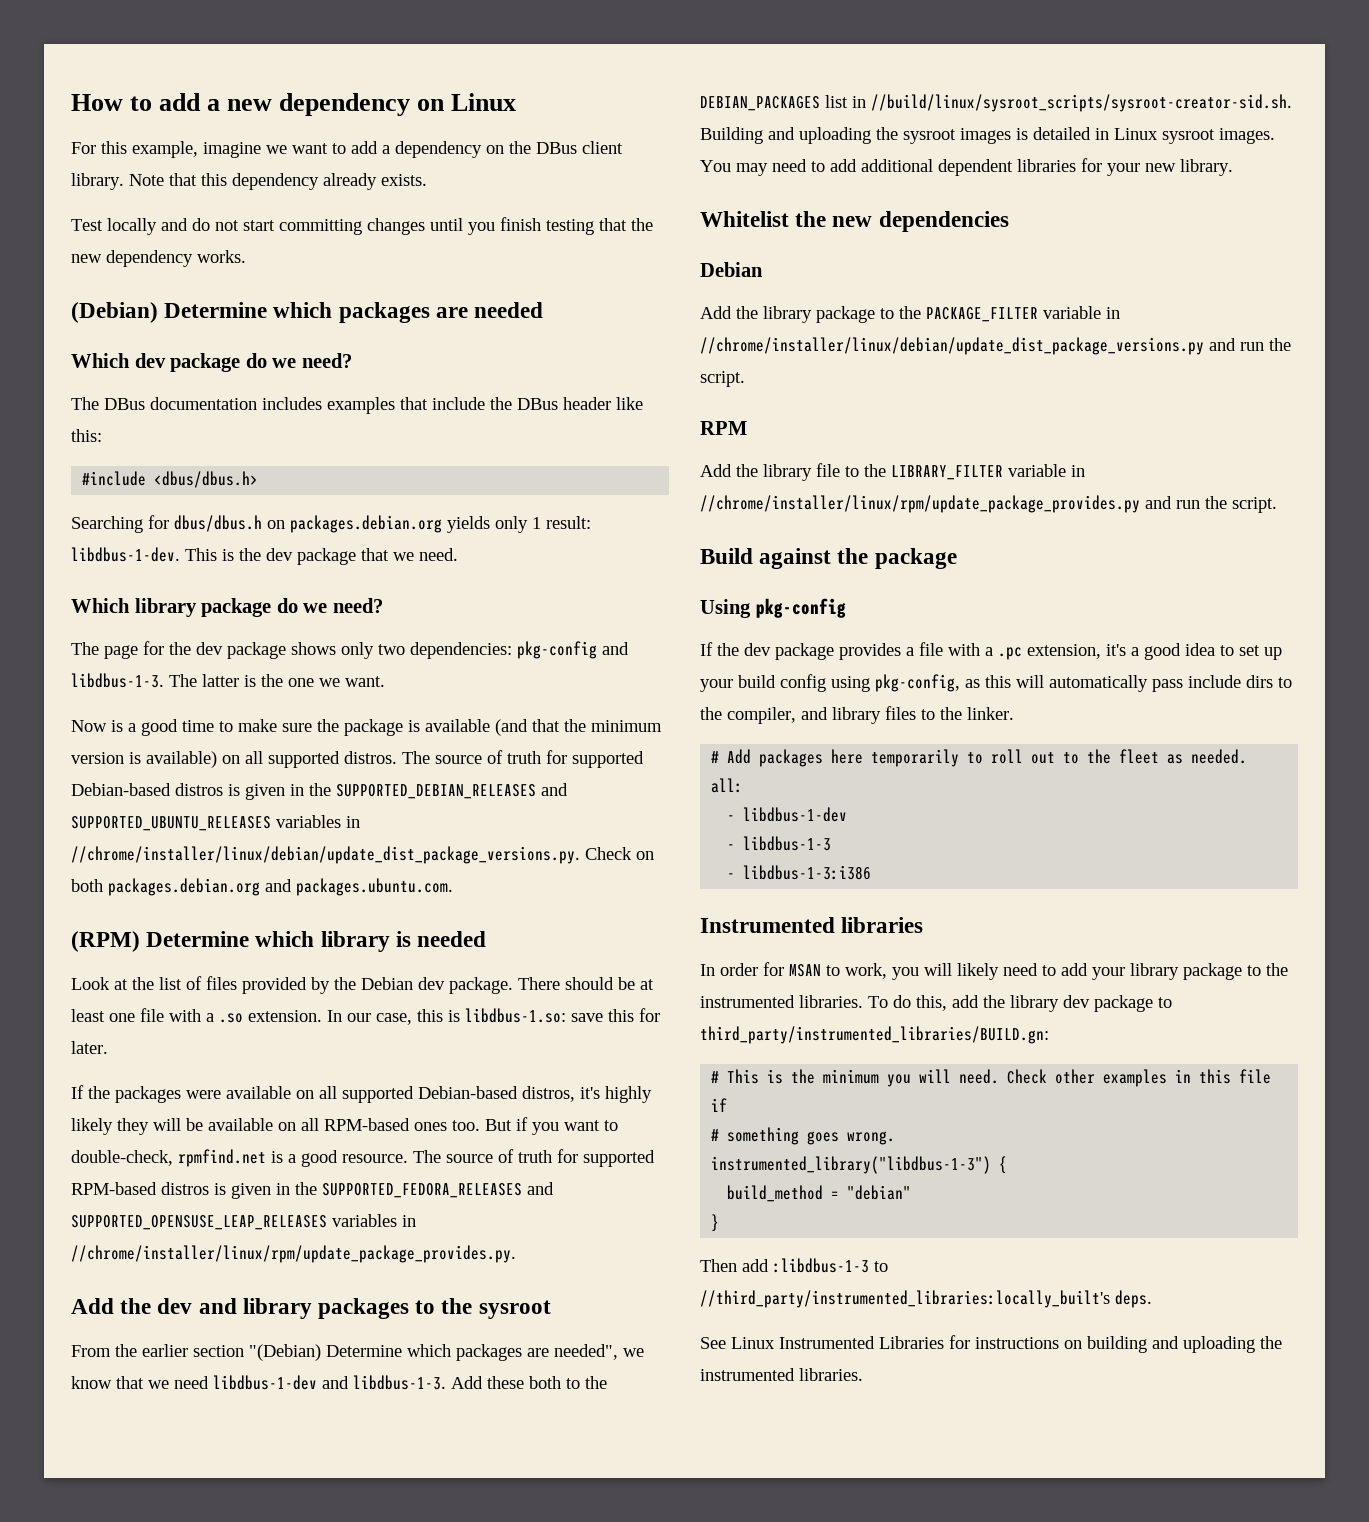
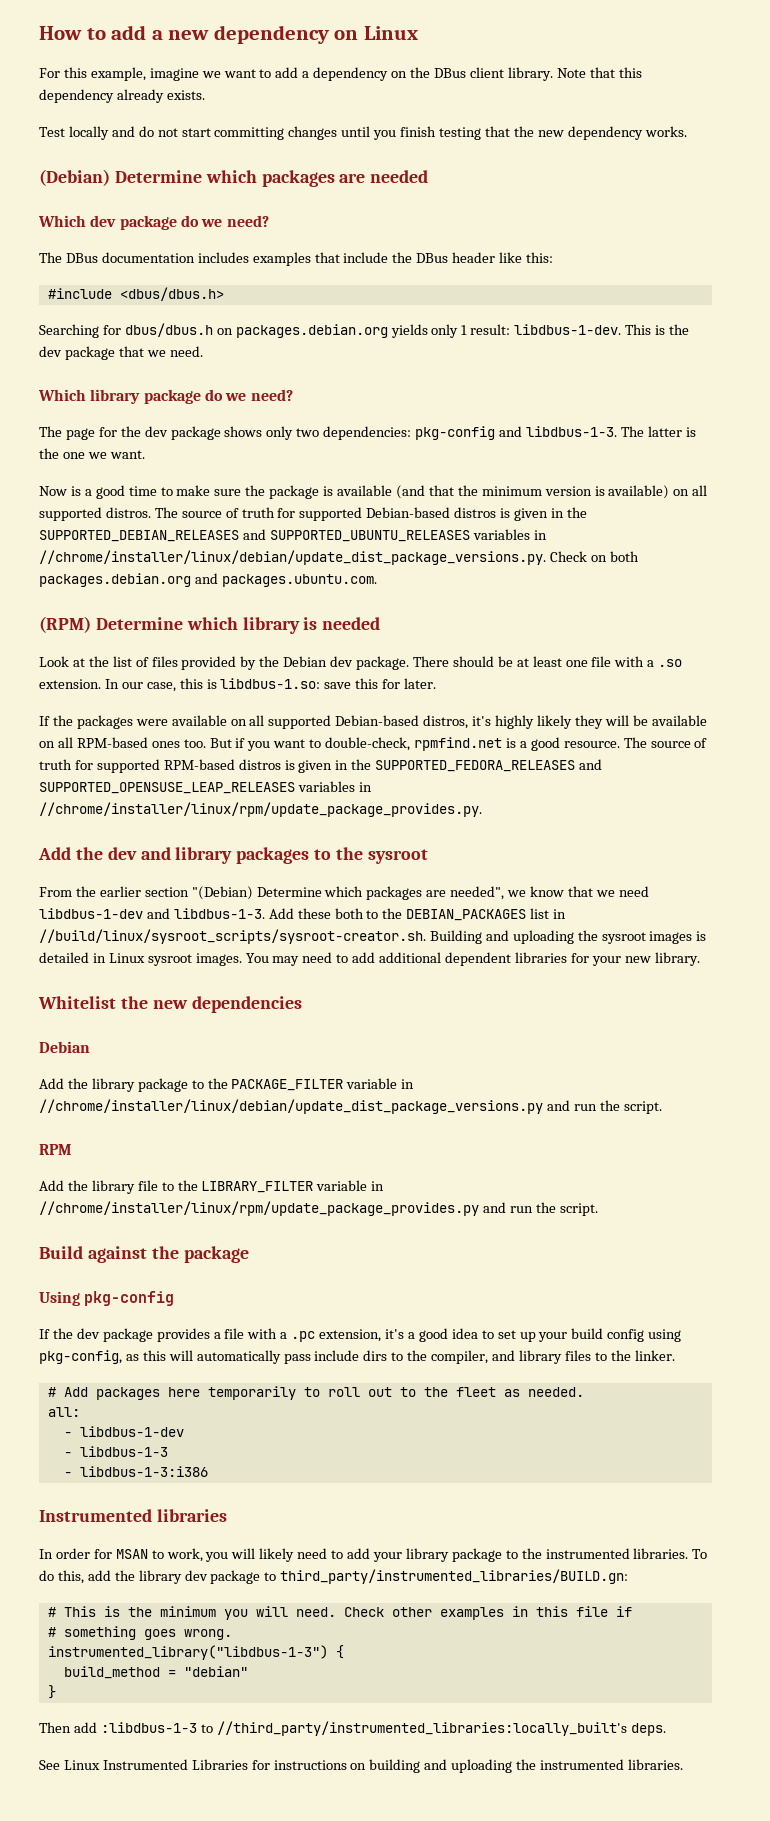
- Add these both to the DEBIAN_PACKAGES list in //build/linux/sysroot_scripts/sysroot-creator-sid.sh. Building and uploading the sysroot images is detailed in Linux sysroot images.
+ Add these both to the DEBIAN_PACKAGES list in //build/linux/sysroot_scripts/sysroot-creator.sh. Building and uploading the sysroot images is detailed in Linux sysroot images.

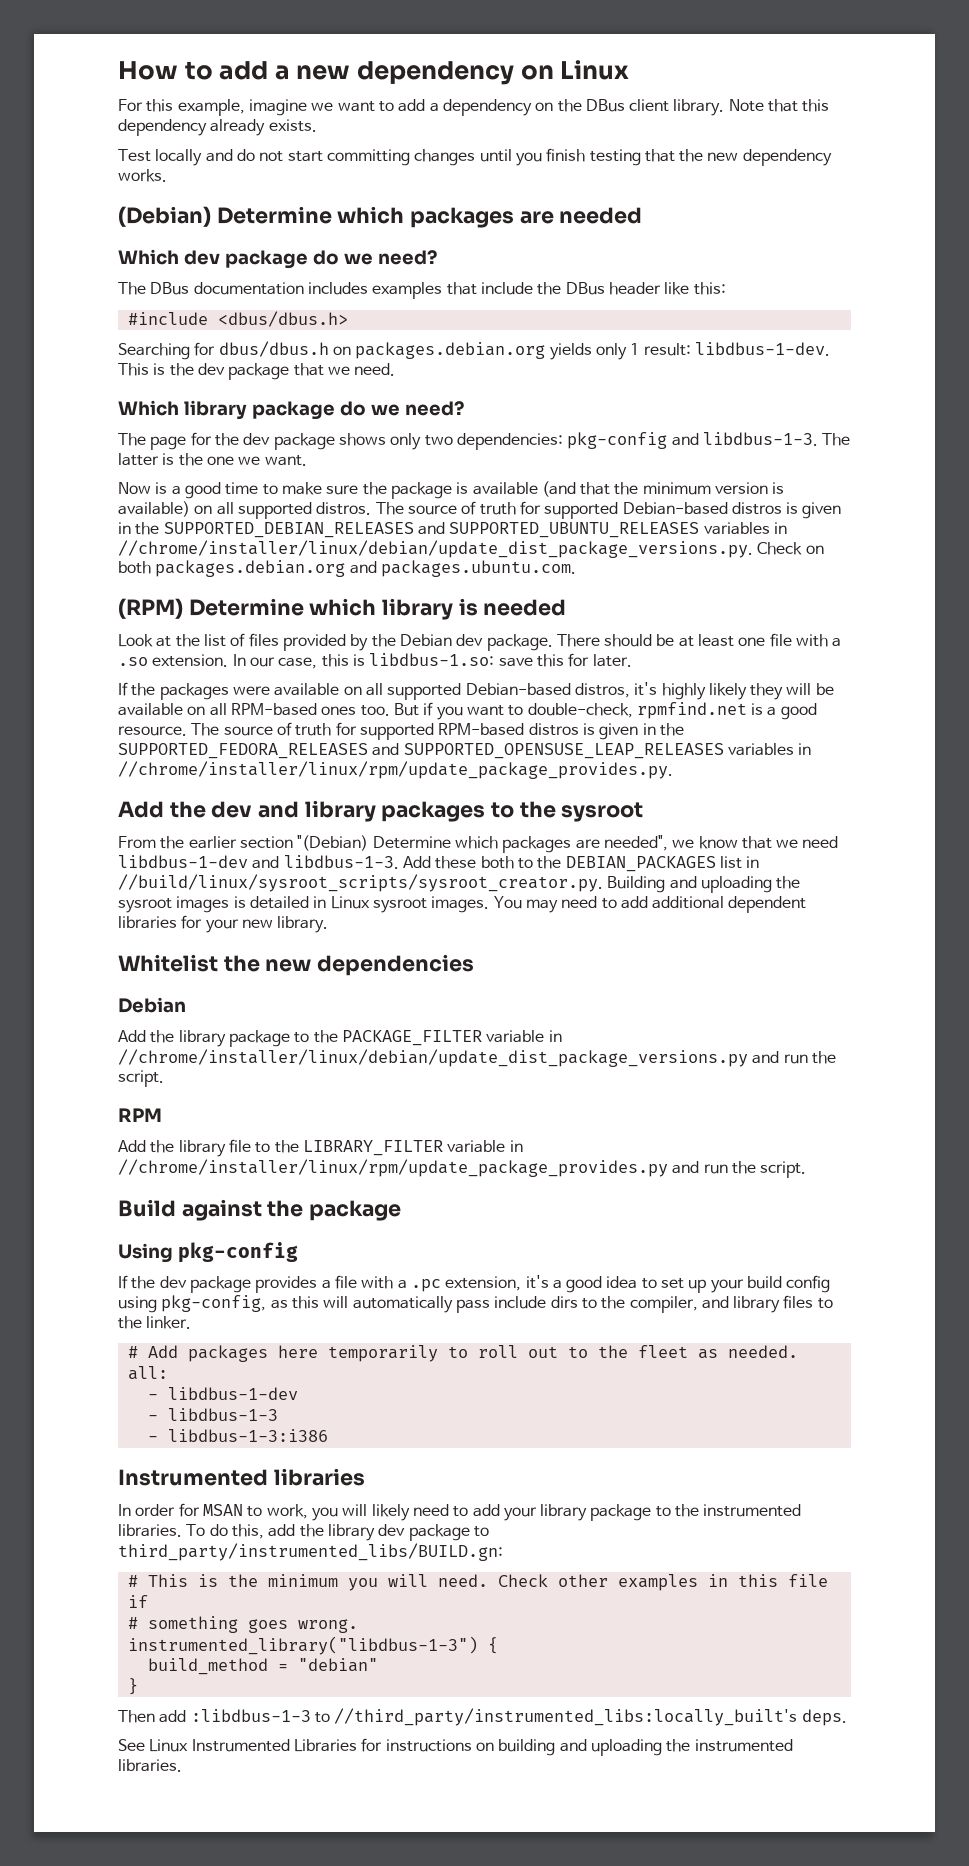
- Add these both to the DEBIAN_PACKAGES list in //build/linux/sysroot_scripts/sysroot-creator.sh. Building and uploading the sysroot images is detailed in Linux sysroot images.
+ Add these both to the DEBIAN_PACKAGES list in //build/linux/sysroot_scripts/sysroot_creator.py. Building and uploading the sysroot images is detailed in Linux sysroot images.
- To do this, add the library dev package to third_party/instrumented_libraries/BUILD.gn:
+ To do this, add the library dev package to third_party/instrumented_libs/BUILD.gn:
- Then add :libdbus-1-3 to //third_party/instrumented_libraries:locally_built's deps.
+ Then add :libdbus-1-3 to //third_party/instrumented_libs:locally_built's deps.

